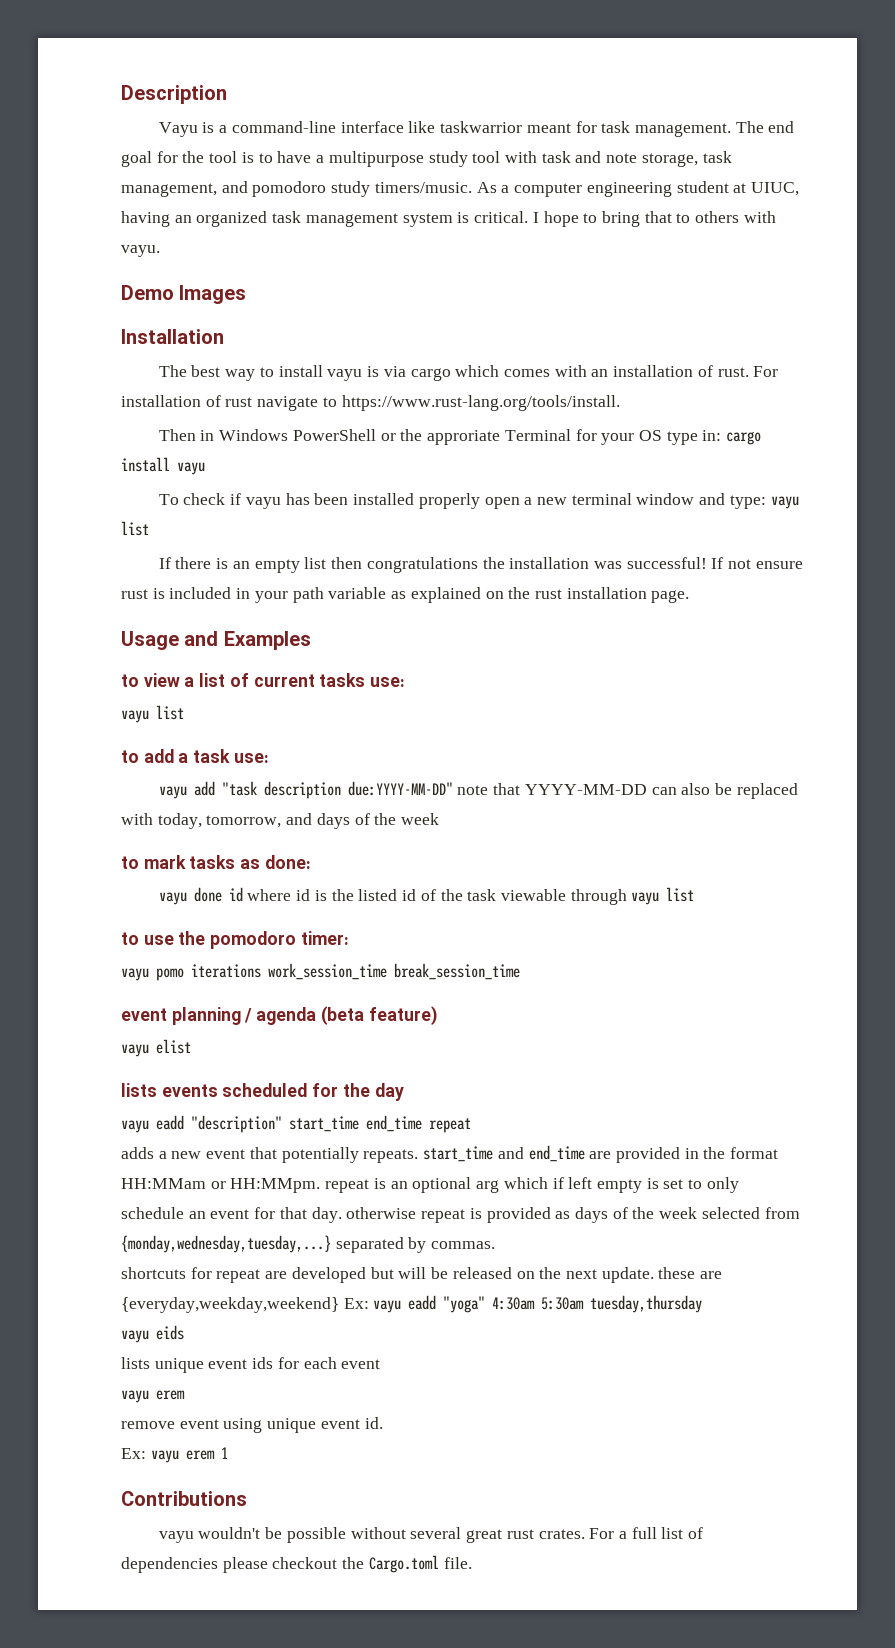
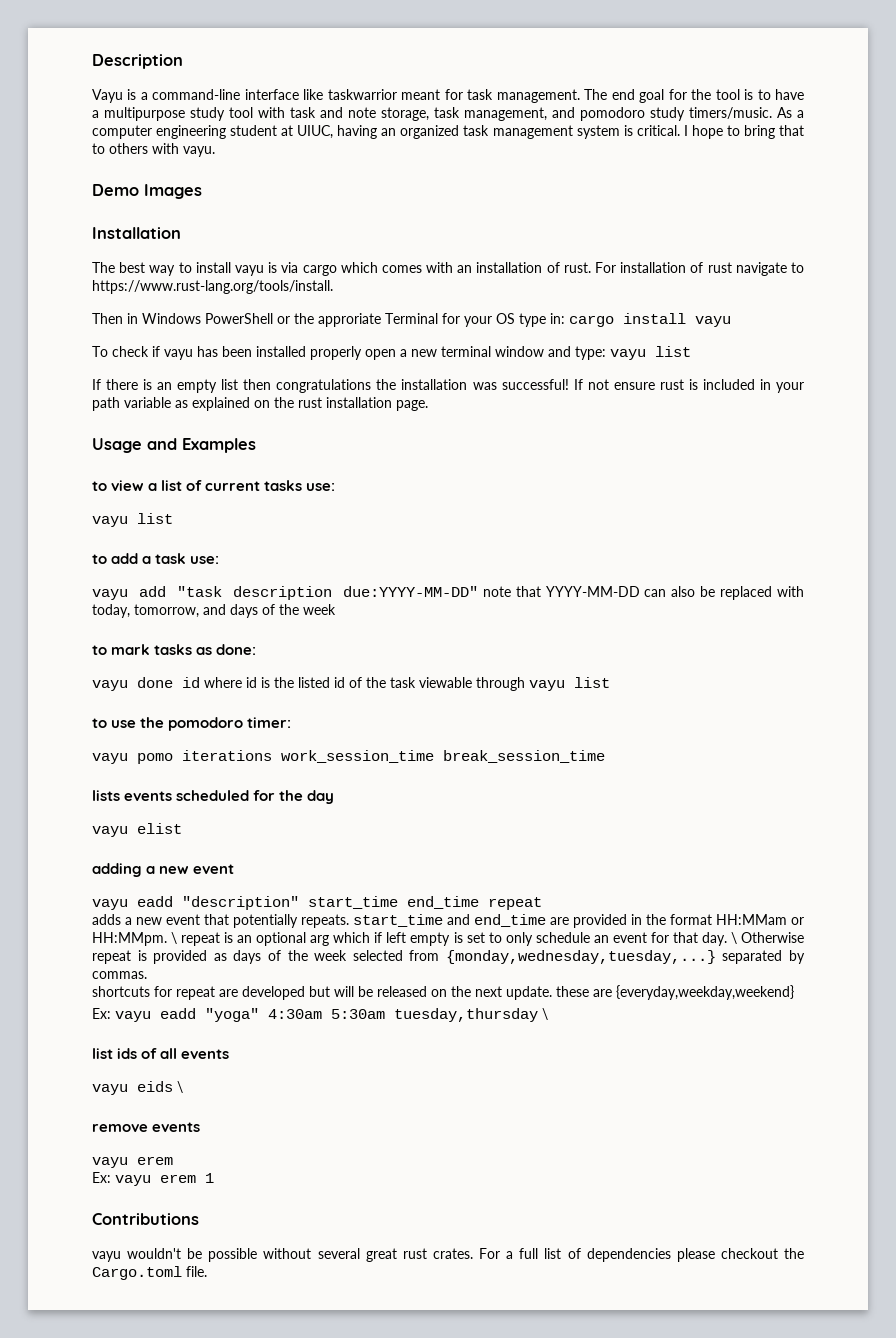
- event planning / agenda (beta feature)
- vayu elist
+ vayu elist
+ adding a new event
- adds a new event that potentially repeats. start_time and end_time are provided in the format HH:MMam or HH:MMpm. repeat is an optional arg which if left empty is set to only schedule an event for that day. otherwise repeat is provided as days of the week selected from {monday,wednesday,tuesday,...} separated by commas.
+ adds a new event that potentially repeats. start_time and end_time are provided in the format HH:MMam or HH:MMpm. \ repeat is an optional arg which if left empty is set to only schedule an event for that day. \ Otherwise repeat is provided as days of the week selected from {monday,wednesday,tuesday,...} separated by commas.
- shortcuts for repeat are developed but will be released on the next update. these are {everyday,weekday,weekend} Ex: vayu eadd "yoga" 4:30am 5:30am tuesday,thursday
- vayu eids
- lists unique event ids for each event
+ shortcuts for repeat are developed but will be released on the next update. these are {everyday,weekday,weekend}
+ Ex: vayu eadd "yoga" 4:30am 5:30am tuesday,thursday \
+ list ids of all events
+ vayu eids \
+ remove events
  vayu erem
- remove event using unique event id.

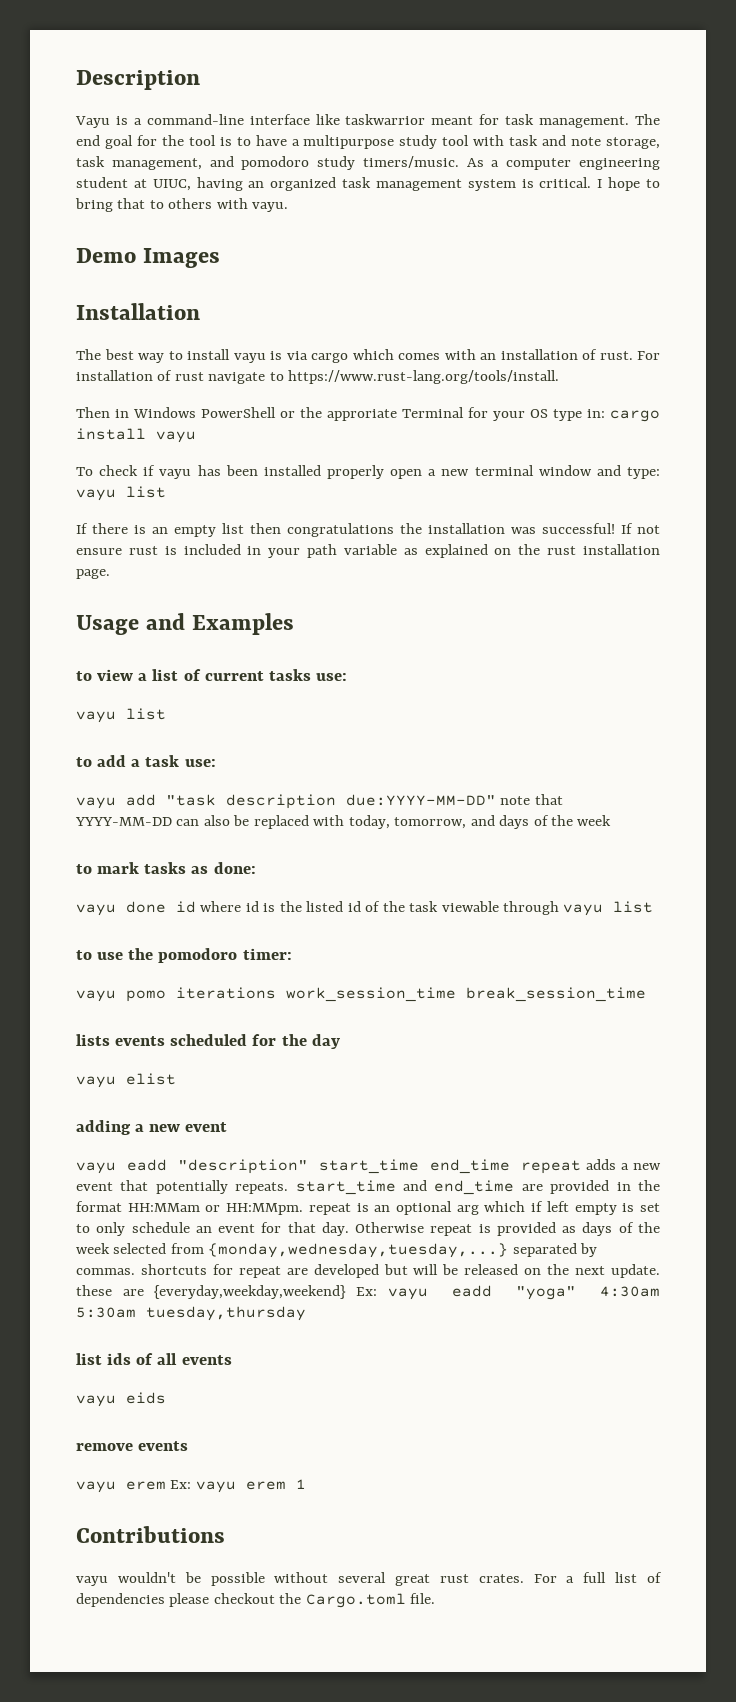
- vayu eadd "description" start_time end_time repeat
- adds a new event that potentially repeats. start_time and end_time are provided in the format HH:MMam or HH:MMpm. \ repeat is an optional arg which if left empty is set to only schedule an event for that day.
+ vayu eadd "description" start_time end_time repeat adds a new event that potentially repeats. start_time and end_time are provided in the format HH:MMam or HH:MMpm. repeat is an optional arg which if left empty is set to only schedule an event for that day.
- \ Otherwise repeat is provided as days of the week selected from {monday,wednesday,tuesday,...} separated by commas.
- shortcuts for repeat are developed but will be released on the next update. these are {everyday,weekday,weekend}
- Ex: vayu eadd "yoga" 4:30am 5:30am tuesday,thursday \
+ Otherwise repeat is provided as days of the week selected from {monday,wednesday,tuesday,...} separated by commas. shortcuts for repeat are developed but will be released on the next update. these are {everyday,weekday,weekend} Ex: vayu eadd "yoga" 4:30am 5:30am tuesday,thursday
- vayu eids \
+ vayu eids
  remove events
- vayu erem
- Ex: vayu erem 1
+ vayu erem Ex: vayu erem 1

